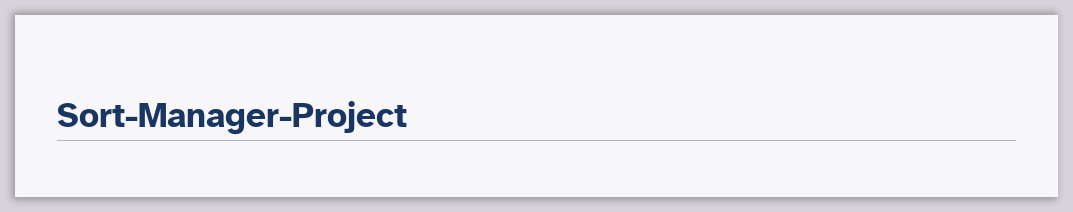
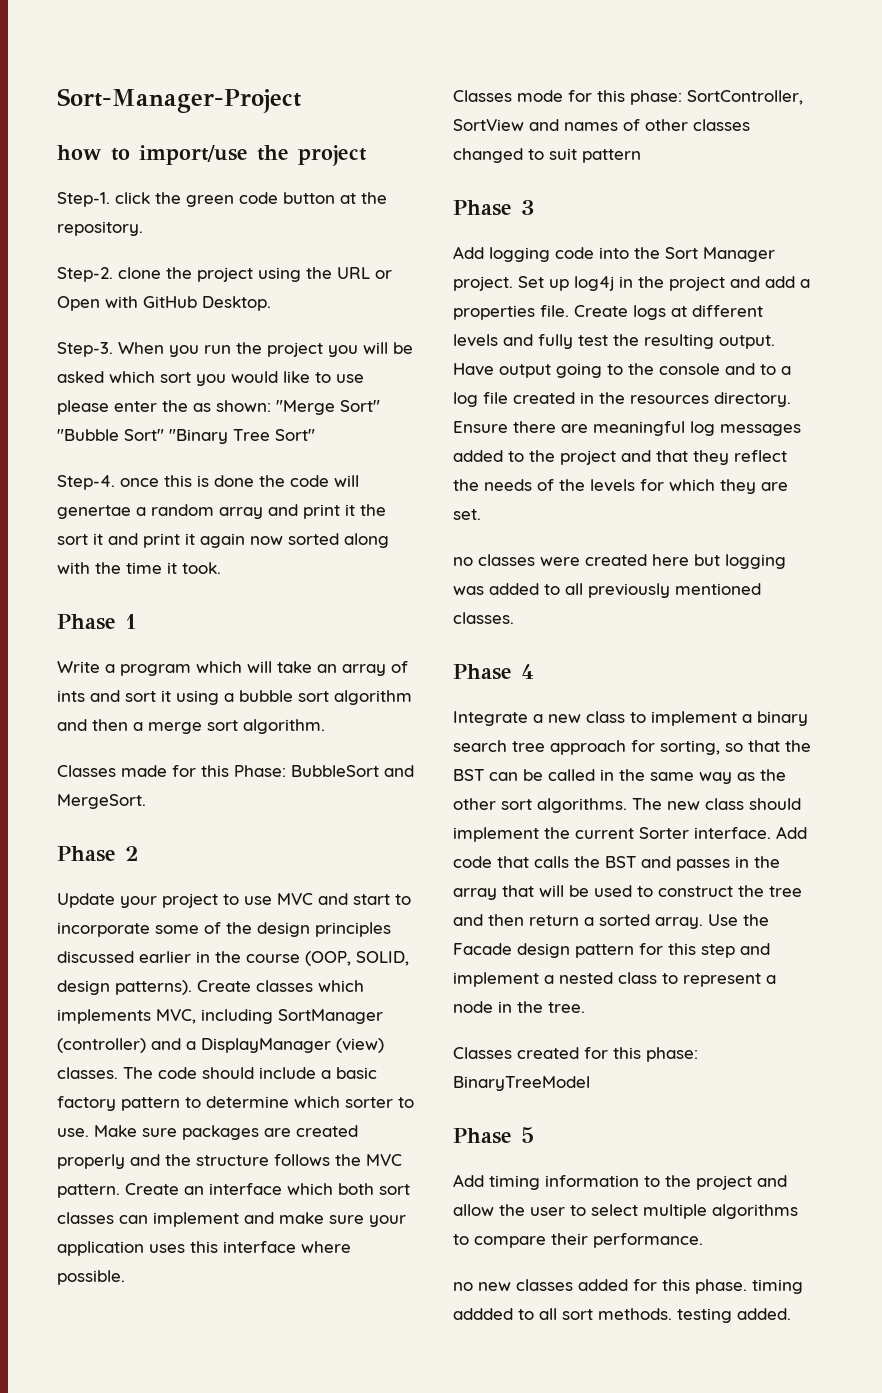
+ how to import/use the project
+ Step-1. click the green code button at the repository.
+ Step-2. clone the project using the URL or Open with GitHub Desktop.
+ Step-3. When you run the project you will be asked which sort you would like to use please enter the as shown: "Merge Sort" "Bubble Sort" "Binary Tree Sort"
+ Step-4. once this is done the code will genertae a random array and print it the sort it and print it again now sorted along with the time it took.
+ Phase 1
+ Write a program which will take an array of ints and sort it using a bubble sort algorithm and then a merge sort algorithm.
+ Classes made for this Phase: BubbleSort and MergeSort.
+ Phase 2
+ Update your project to use MVC and start to incorporate some of the design principles discussed earlier in the course (OOP, SOLID, design patterns). Create classes which implements MVC, including SortManager (controller) and a DisplayManager (view) classes. The code should include a basic factory pattern to determine which sorter to use. Make sure packages are created properly and the structure follows the MVC pattern. Create an interface which both sort classes can implement and make sure your application uses this interface where possible.
+ Classes mode for this phase: SortController, SortView and names of other classes changed to suit pattern
+ Phase 3
+ Add logging code into the Sort Manager project. Set up log4j in the project and add a properties file. Create logs at different levels and fully test the resulting output. Have output going to the console and to a log file created in the resources directory. Ensure there are meaningful log messages added to the project and that they reflect the needs of the levels for which they are set.
+ no classes were created here but logging was added to all previously mentioned classes.
+ Phase 4
+ Integrate a new class to implement a binary search tree approach for sorting, so that the BST can be called in the same way as the other sort algorithms. The new class should implement the current Sorter interface. Add code that calls the BST and passes in the array that will be used to construct the tree and then return a sorted array. Use the Facade design pattern for this step and implement a nested class to represent a node in the tree.
+ Classes created for this phase: BinaryTreeModel
+ Phase 5
+ Add timing information to the project and allow the user to select multiple algorithms to compare their performance.
+ no new classes added for this phase. timing addded to all sort methods. testing added.

